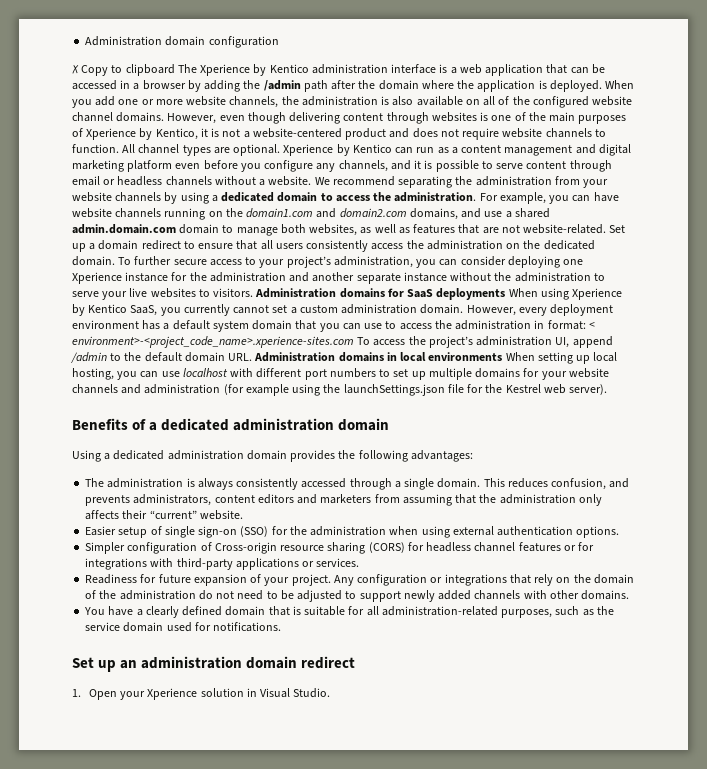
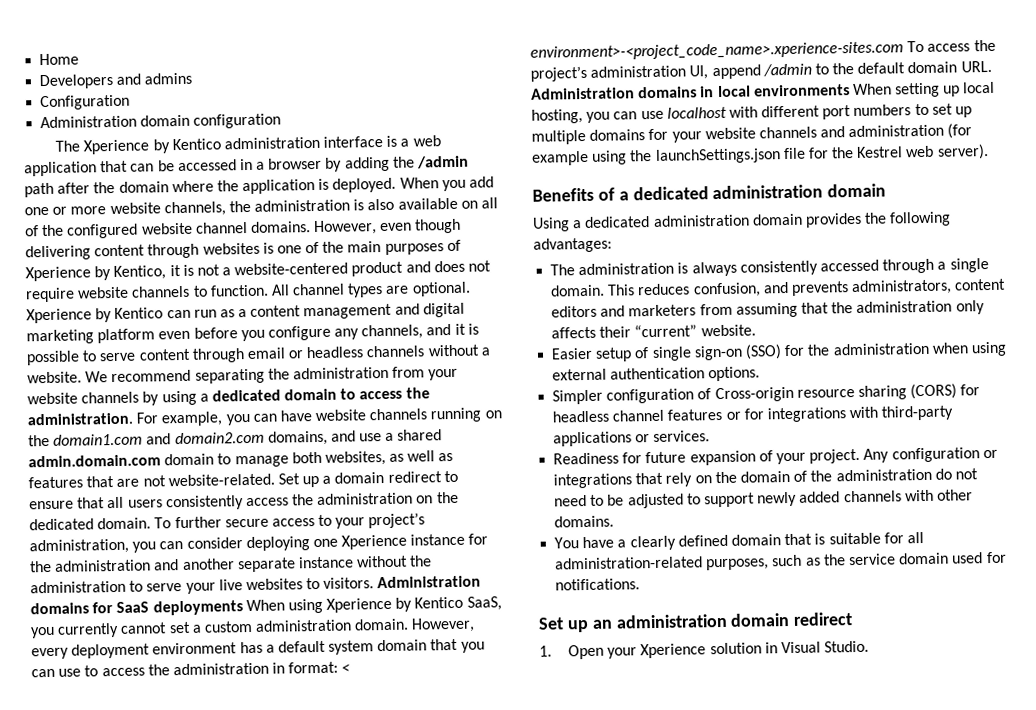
+ Home
+ Developers and admins
+ Configuration
- ✗ Copy to clipboard The Xperience by Kentico administration interface is a web application that can be accessed in a browser by adding the /admin path after the domain where the application is deployed.
+ The Xperience by Kentico administration interface is a web application that can be accessed in a browser by adding the /admin path after the domain where the application is deployed.

